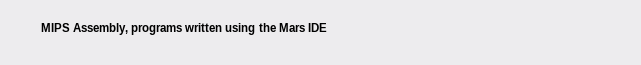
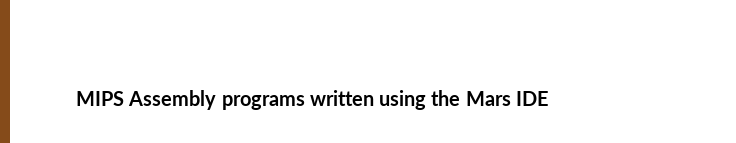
- MIPS Assembly, programs written using the Mars IDE
+ MIPS Assembly programs written using the Mars IDE

